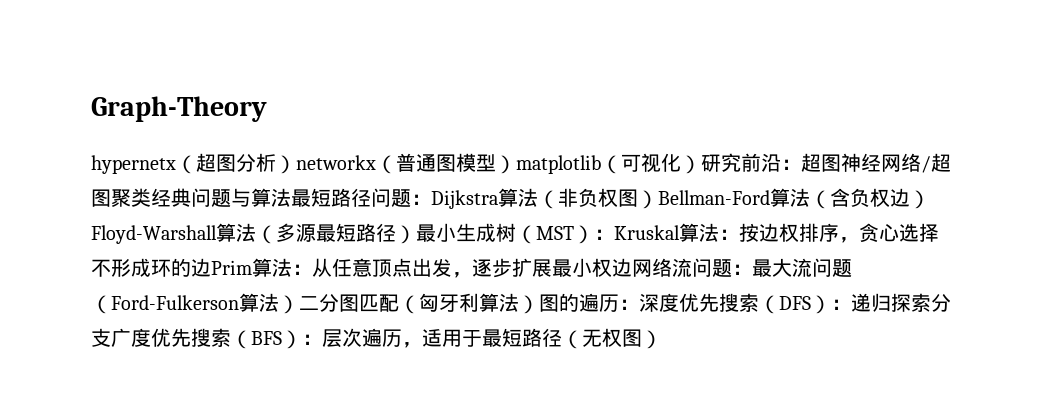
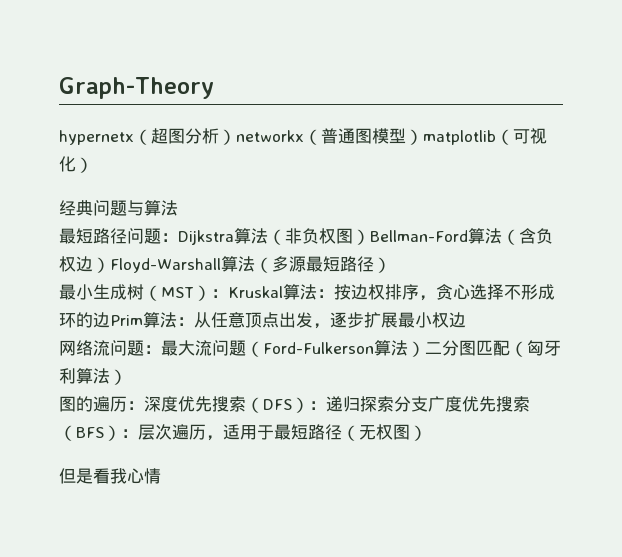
- hypernetx（超图分析）networkx（普通图模型）matplotlib（可视化）研究前沿：超图神经网络/超图聚类经典问题与算法最短路径问题：
+ hypernetx（超图分析）networkx（普通图模型）matplotlib（可视化）
+ 经典问题与算法
+ 最短路径问题：
- Dijkstra算法（非负权图）Bellman-Ford算法（含负权边）Floyd-Warshall算法（多源最短路径）最小生成树（MST）：
+ Dijkstra算法（非负权图）Bellman-Ford算法（含负权边）Floyd-Warshall算法（多源最短路径）
+ 最小生成树（MST）：
- 从任意顶点出发，逐步扩展最小权边网络流问题：
+ 从任意顶点出发，逐步扩展最小权边
+ 网络流问题：
- 最大流问题（Ford-Fulkerson算法）二分图匹配（匈牙利算法）图的遍历：
+ 最大流问题（Ford-Fulkerson算法）二分图匹配（匈牙利算法）
+ 图的遍历：
+ 但是看我心情

